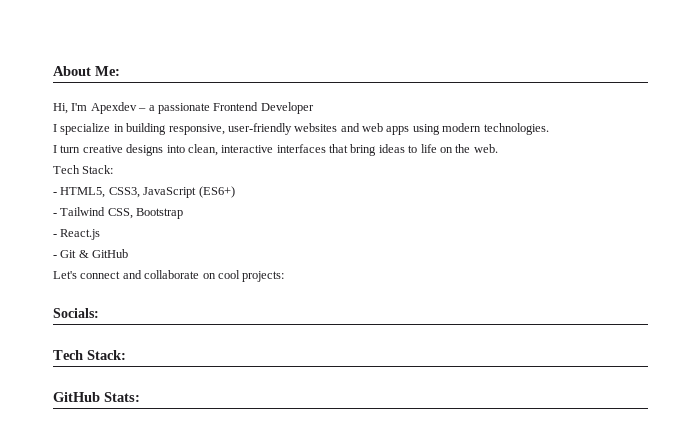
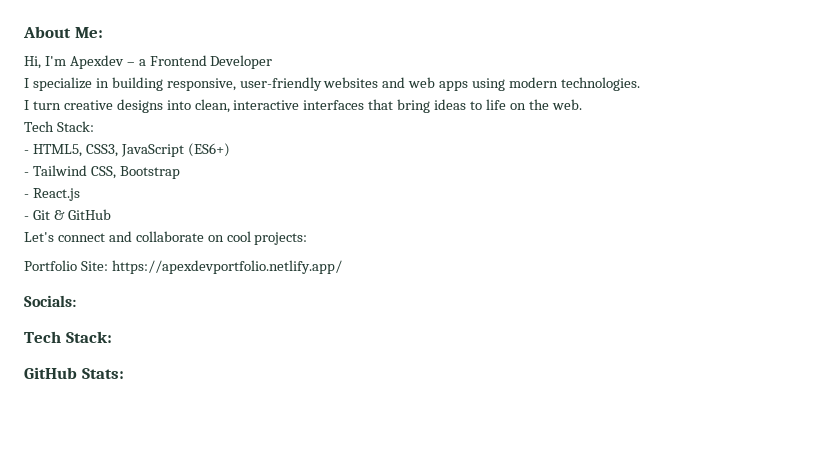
- Hi, I'm Apexdev – a passionate Frontend Developer
+ Hi, I'm Apexdev – a Frontend Developer
+ Portfolio Site: https://apexdevportfolio.netlify.app/

